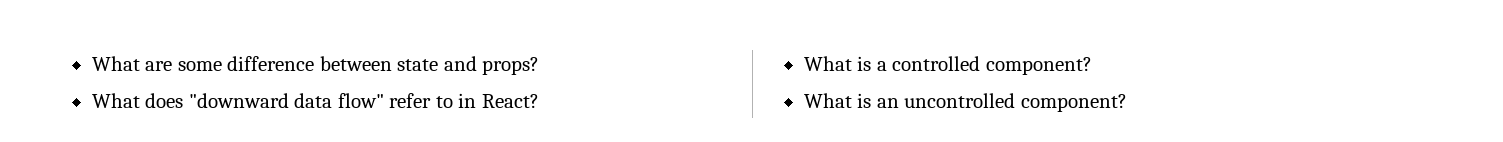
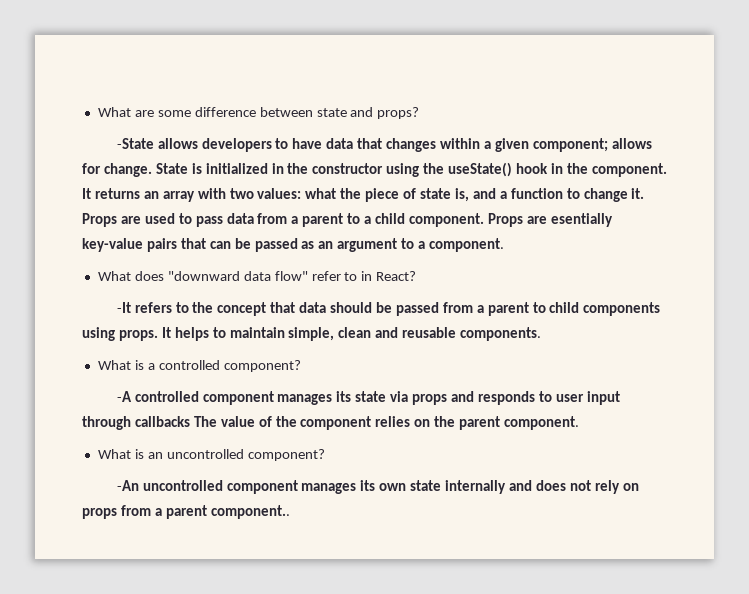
+ -State allows developers to have data that changes within a given component; allows for change. State is initialized in the constructor using the useState() hook in the component. It returns an array with two values: what the piece of state is, and a function to change it. Props are used to pass data from a parent to a child component. Props are esentially key-value pairs that can be passed as an argument to a component.
+ -It refers to the concept that data should be passed from a parent to child components using props. It helps to maintain simple, clean and reusable components.
+ -A controlled component manages its state via props and responds to user input through callbacks The value of the component relies on the parent component.
+ -An uncontrolled component manages its own state internally and does not rely on props from a parent component..

